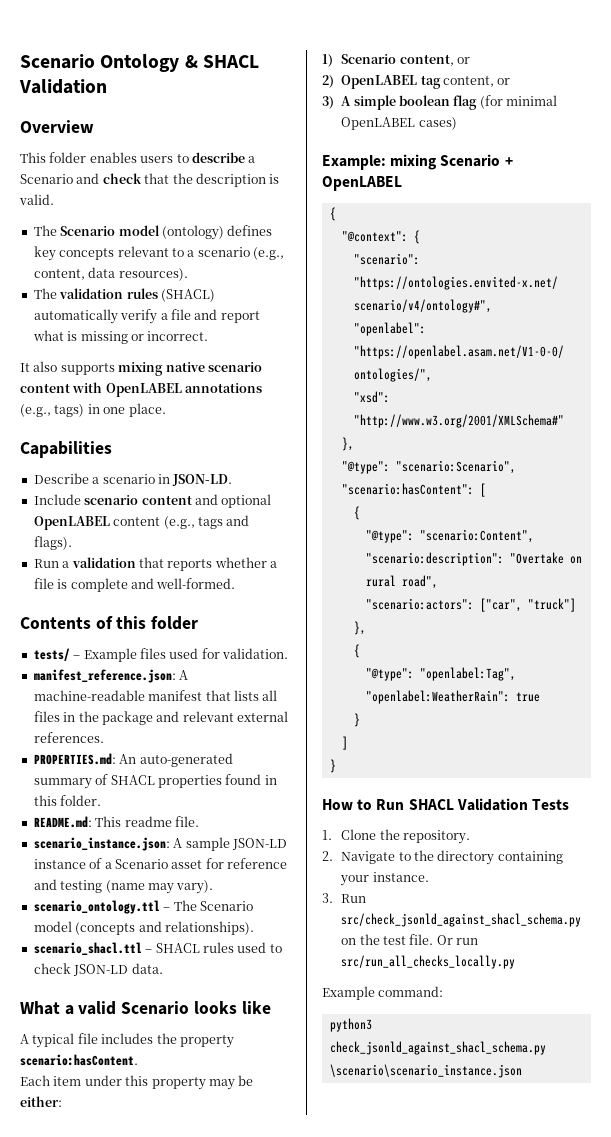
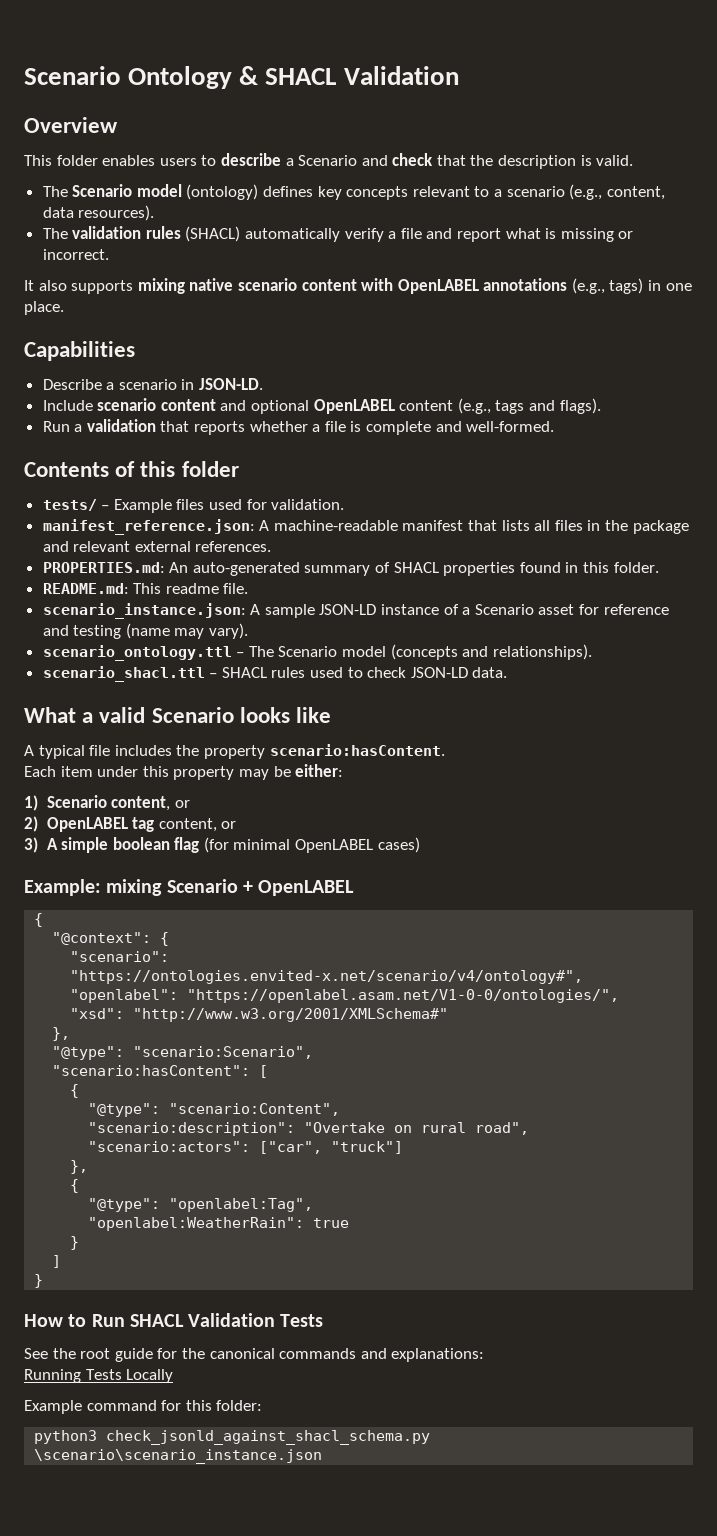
- 1. Clone the repository.
- 2. Navigate to the directory containing your instance.
- 3. Run src/check_jsonld_against_shacl_schema.py on the test file. Or run src/run_all_checks_locally.py
- Example command:
+ See the root guide for the canonical commands and explanations:
+ Running Tests Locally
+ Example command for this folder:

